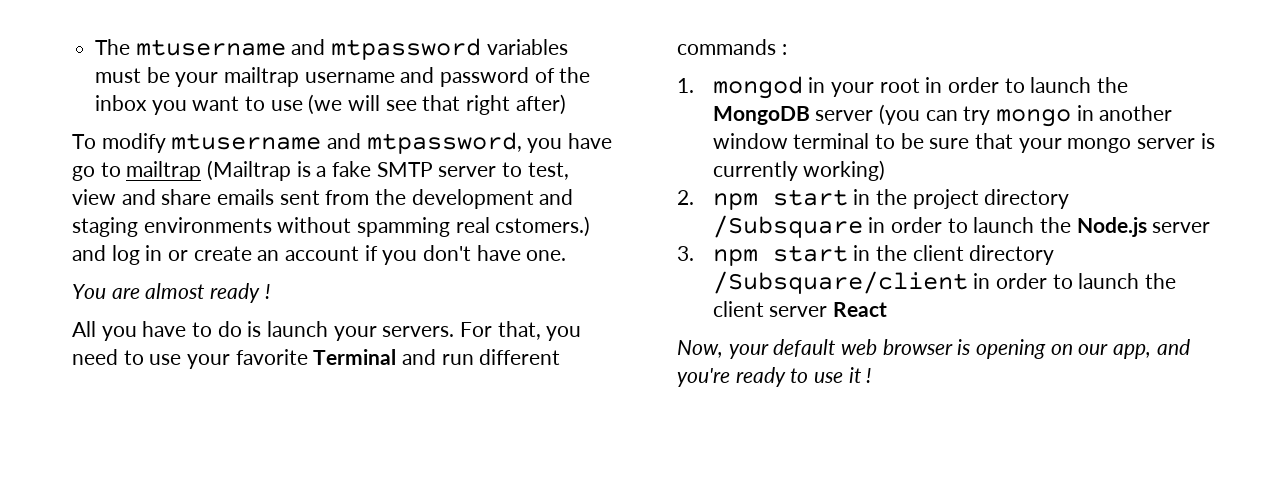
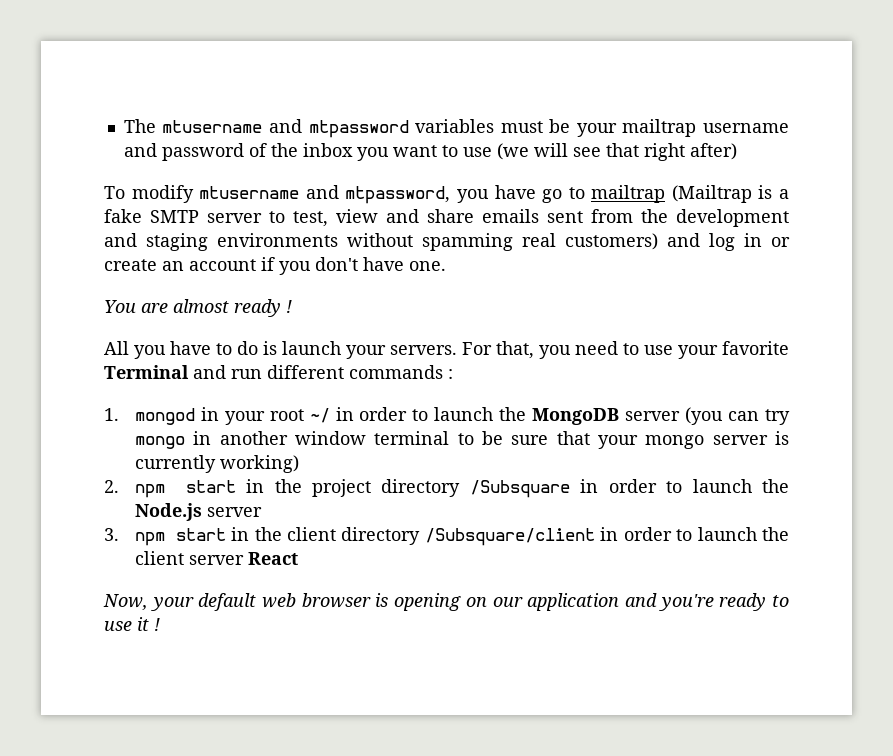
- To modify mtusername and mtpassword, you have go to mailtrap (Mailtrap is a fake SMTP server to test, view and share emails sent from the development and staging environments without spamming real cstomers.) and log in or create an account if you don't have one.
+ To modify mtusername and mtpassword, you have go to mailtrap (Mailtrap is a fake SMTP server to test, view and share emails sent from the development and staging environments without spamming real customers) and log in or create an account if you don't have one.
- 1. mongod in your root in order to launch the MongoDB server (you can try mongo in another window terminal to be sure that your mongo server is currently working)
+ 1. mongod in your root ~/ in order to launch the MongoDB server (you can try mongo in another window terminal to be sure that your mongo server is currently working)
- Now, your default web browser is opening on our app, and you're ready to use it !
+ Now, your default web browser is opening on our application and you're ready to use it !

